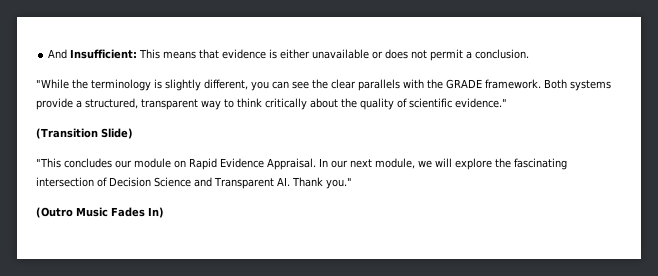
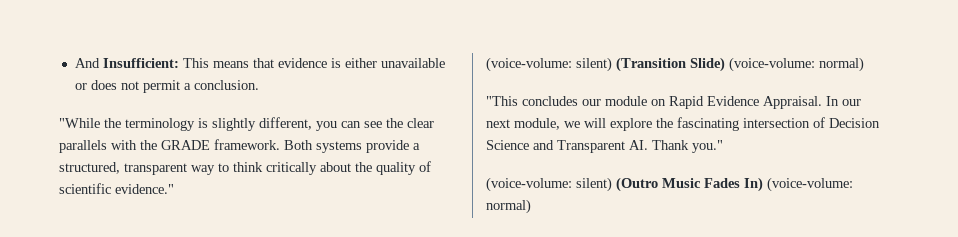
- (Transition Slide)
+ (voice-volume: silent) (Transition Slide) (voice-volume: normal)
- (Outro Music Fades In)
+ (voice-volume: silent) (Outro Music Fades In) (voice-volume: normal)

